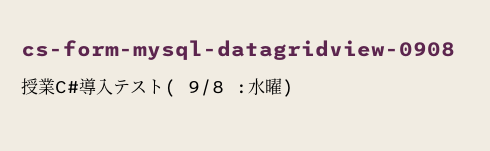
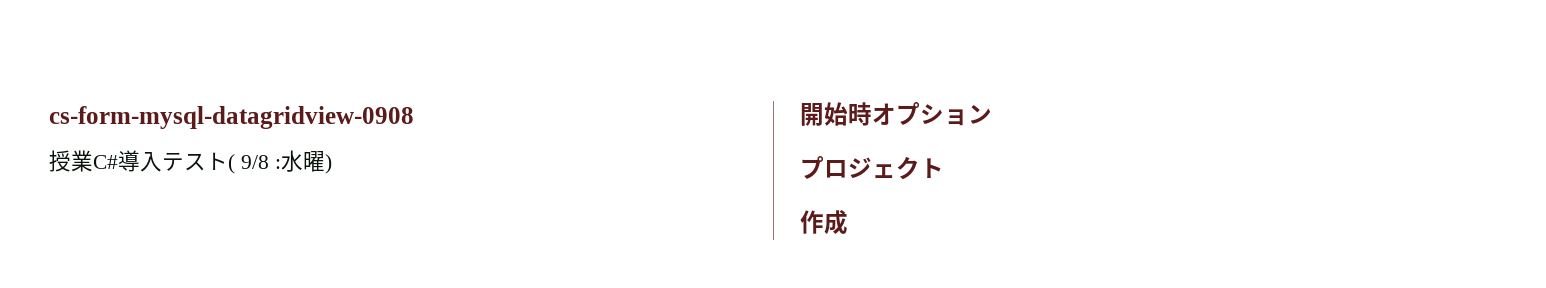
+ 開始時オプション
+ プロジェクト
+ 作成

